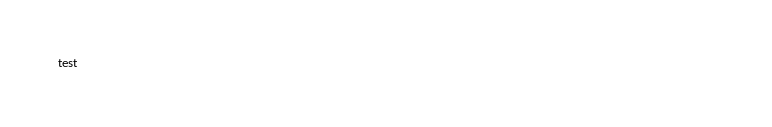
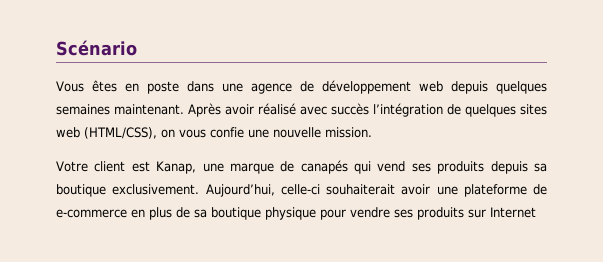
- test
+ Scénario
+ Vous êtes en poste dans une agence de développement web depuis quelques semaines maintenant. Après avoir réalisé avec succès l’intégration de quelques sites web (HTML/CSS), on vous confie une nouvelle mission.
+ Votre client est Kanap, une marque de canapés qui vend ses produits depuis sa boutique exclusivement. Aujourd’hui, celle-ci souhaiterait avoir une plateforme de e-commerce en plus de sa boutique physique pour vendre ses produits sur Internet

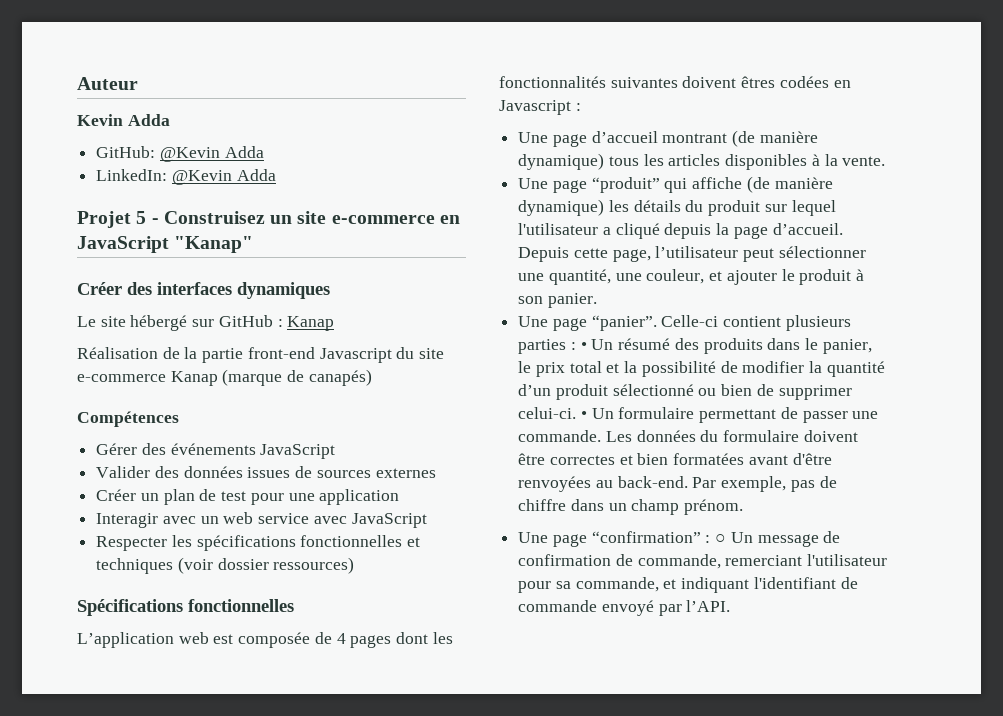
- Scénario
- Vous êtes en poste dans une agence de développement web depuis quelques semaines maintenant. Après avoir réalisé avec succès l’intégration de quelques sites web (HTML/CSS), on vous confie une nouvelle mission.
- Votre client est Kanap, une marque de canapés qui vend ses produits depuis sa boutique exclusivement. Aujourd’hui, celle-ci souhaiterait avoir une plateforme de e-commerce en plus de sa boutique physique pour vendre ses produits sur Internet
+ Auteur
+ Kevin Adda
+ GitHub: @Kevin Adda
+ LinkedIn: @Kevin Adda
+ Projet 5 - Construisez un site e-commerce en JavaScript "Kanap"
+ Créer des interfaces dynamiques
+ Le site hébergé sur GitHub : Kanap
+ Réalisation de la partie front-end Javascript du site e-commerce Kanap (marque de canapés)
+ Compétences
+ Gérer des événements JavaScript
+ Valider des données issues de sources externes
+ Créer un plan de test pour une application
+ Interagir avec un web service avec JavaScript
+ Respecter les spécifications fonctionnelles et techniques (voir dossier ressources)
+ Spécifications fonctionnelles
+ L’application web est composée de 4 pages dont les fonctionnalités suivantes doivent êtres codées en Javascript :
+ Une page d’accueil montrant (de manière dynamique) tous les articles disponibles à la vente.
+ Une page “produit” qui affiche (de manière dynamique) les détails du produit sur lequel l'utilisateur a cliqué depuis la page d’accueil. Depuis cette page, l’utilisateur peut sélectionner une quantité, une couleur, et ajouter le produit à son panier.
+ Une page “panier”. Celle-ci contient plusieurs parties : • Un résumé des produits dans le panier, le prix total et la possibilité de modifier la quantité d’un produit sélectionné ou bien de supprimer celui-ci. • Un formulaire permettant de passer une commande. Les données du formulaire doivent être correctes et bien formatées avant d'être renvoyées au back-end. Par exemple, pas de chiffre dans un champ prénom.
+ Une page “confirmation” : ○ Un message de confirmation de commande, remerciant l'utilisateur pour sa commande, et indiquant l'identifiant de commande envoyé par l’API.

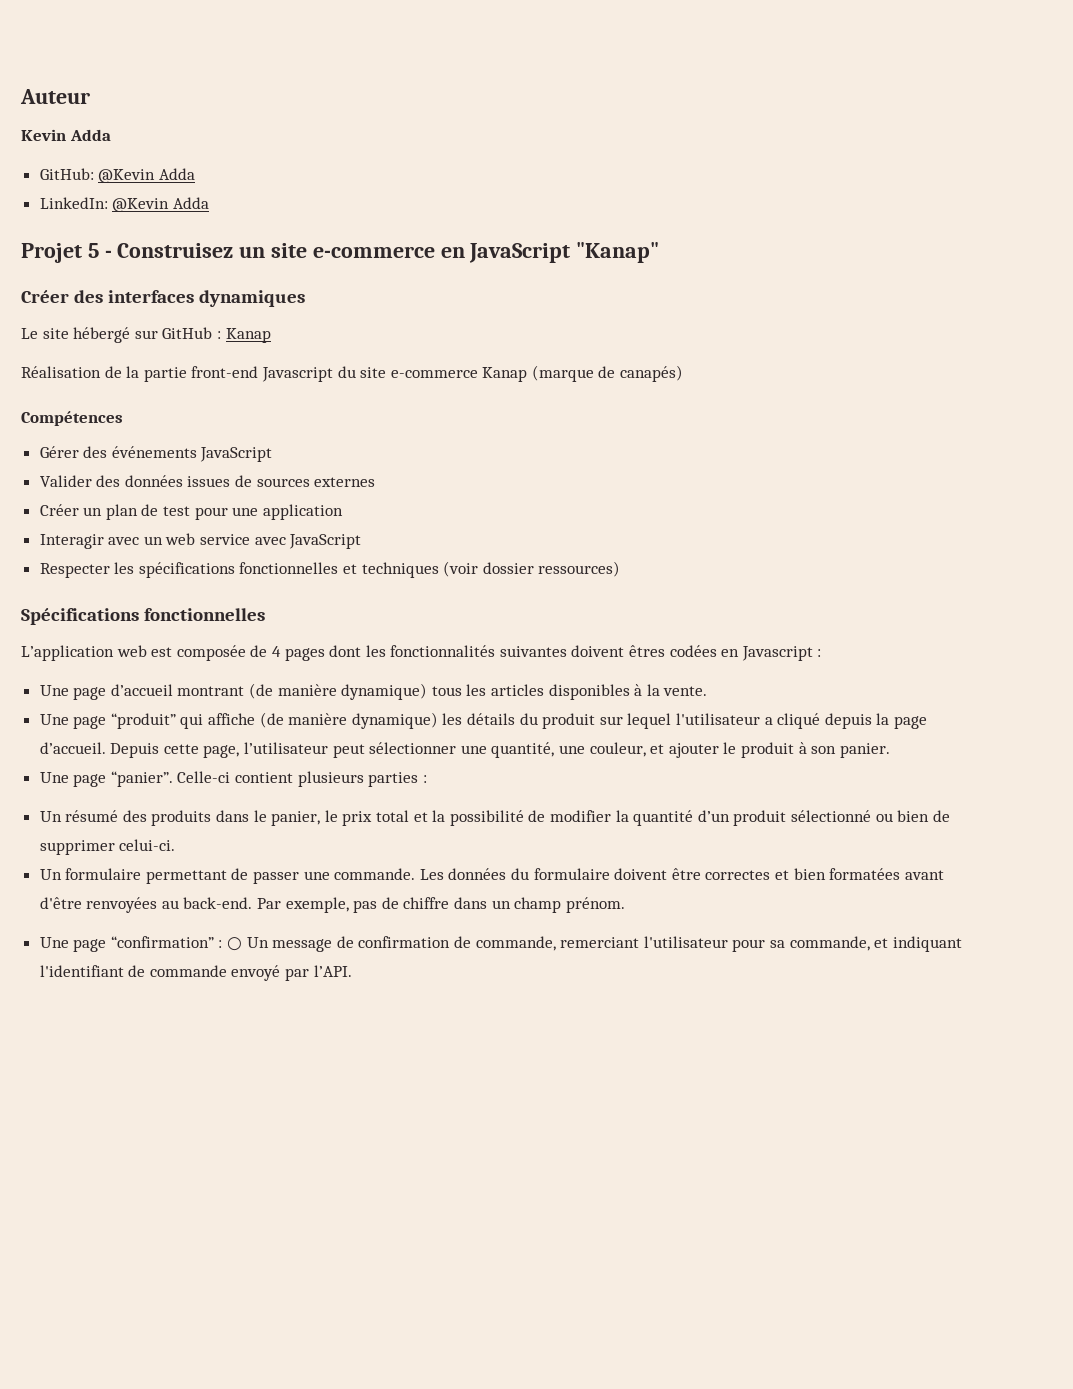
- Celle-ci contient plusieurs parties : • Un résumé des produits dans le panier, le prix total et la possibilité de modifier la quantité d’un produit sélectionné ou bien de supprimer celui-ci. • Un formulaire permettant de passer une commande.
+ Celle-ci contient plusieurs parties :
+ Un résumé des produits dans le panier, le prix total et la possibilité de modifier la quantité d’un produit sélectionné ou bien de supprimer celui-ci.
+ Un formulaire permettant de passer une commande.

